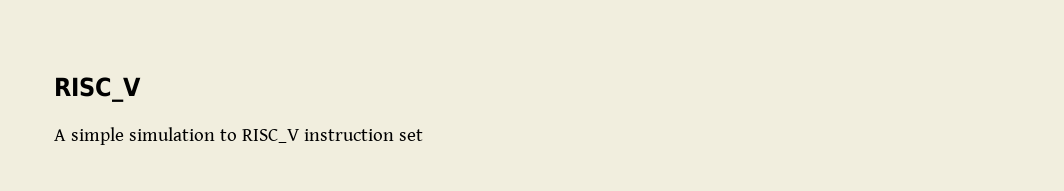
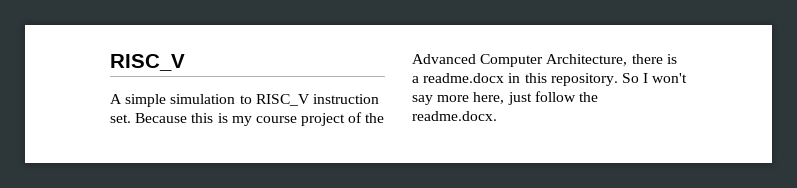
- A simple simulation to RISC_V instruction set
+ A simple simulation to RISC_V instruction set. Because this is my course project of the Advanced Computer Architecture, there is a readme.docx in this repository. So I won't say more here, just follow the readme.docx.

